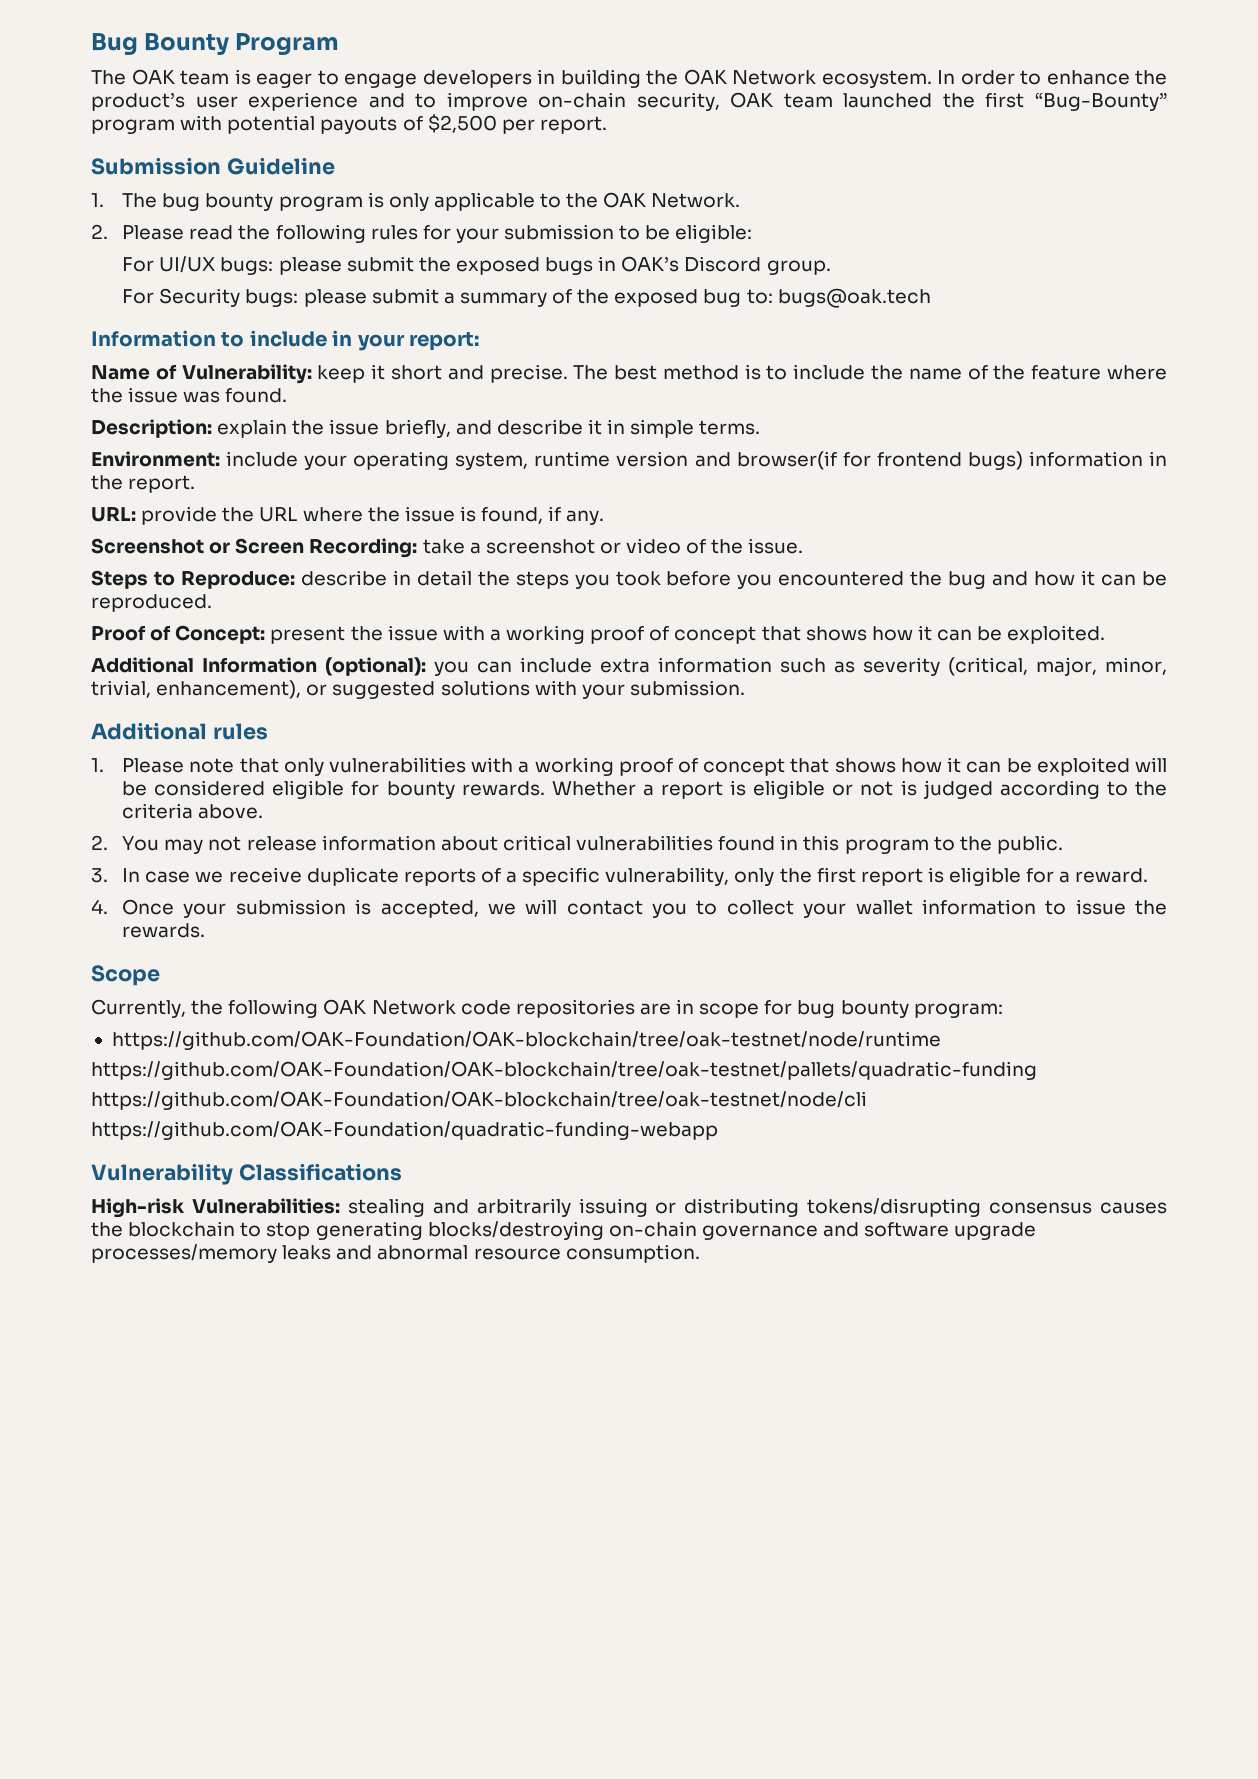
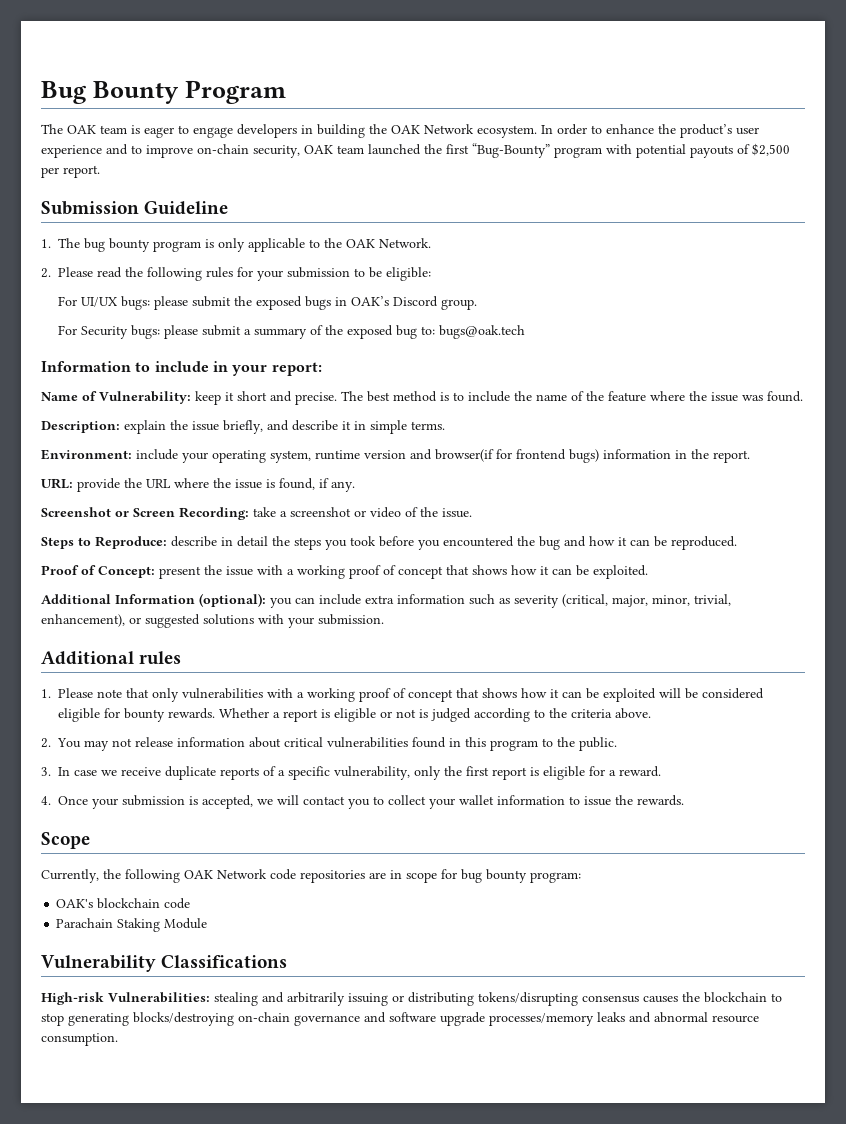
- https://github.com/OAK-Foundation/OAK-blockchain/tree/oak-testnet/node/runtime
- https://github.com/OAK-Foundation/OAK-blockchain/tree/oak-testnet/pallets/quadratic-funding
- https://github.com/OAK-Foundation/OAK-blockchain/tree/oak-testnet/node/cli
- https://github.com/OAK-Foundation/quadratic-funding-webapp
+ OAK's blockchain code
+ Parachain Staking Module

